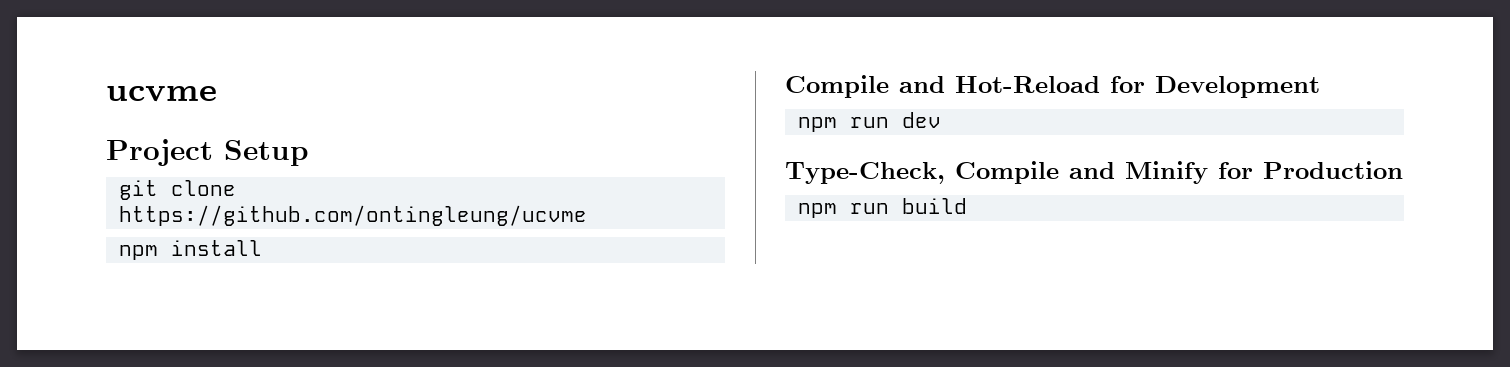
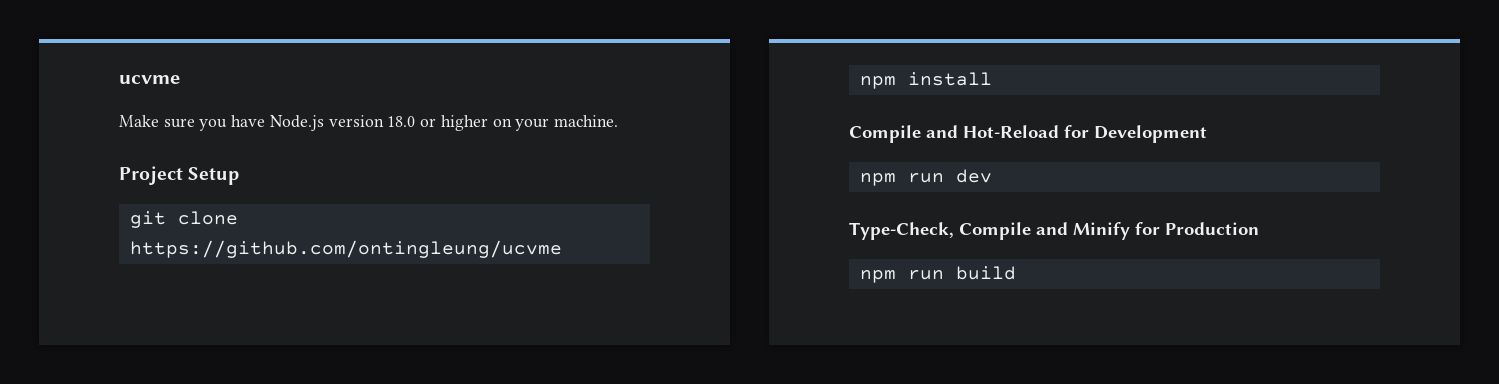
+ Make sure you have Node.js version 18.0 or higher on your machine.

